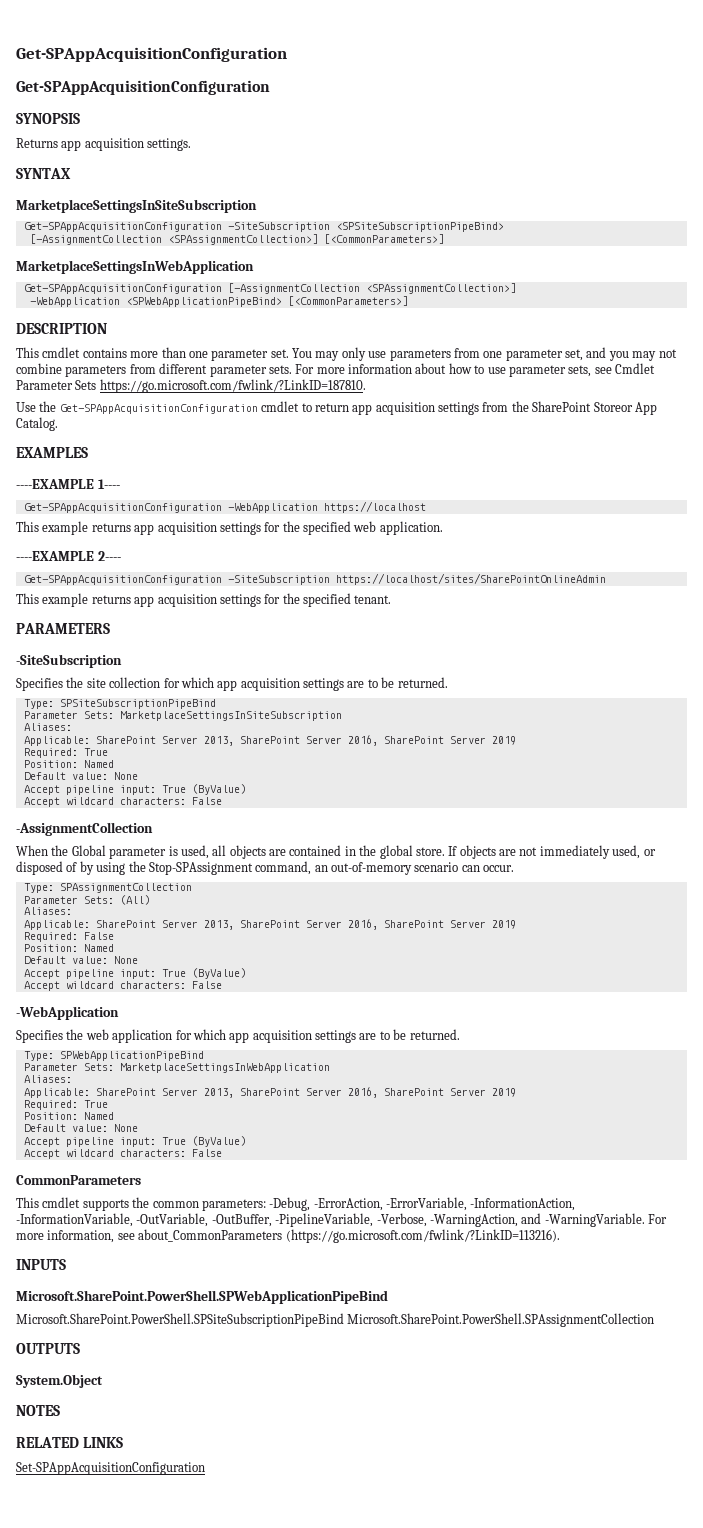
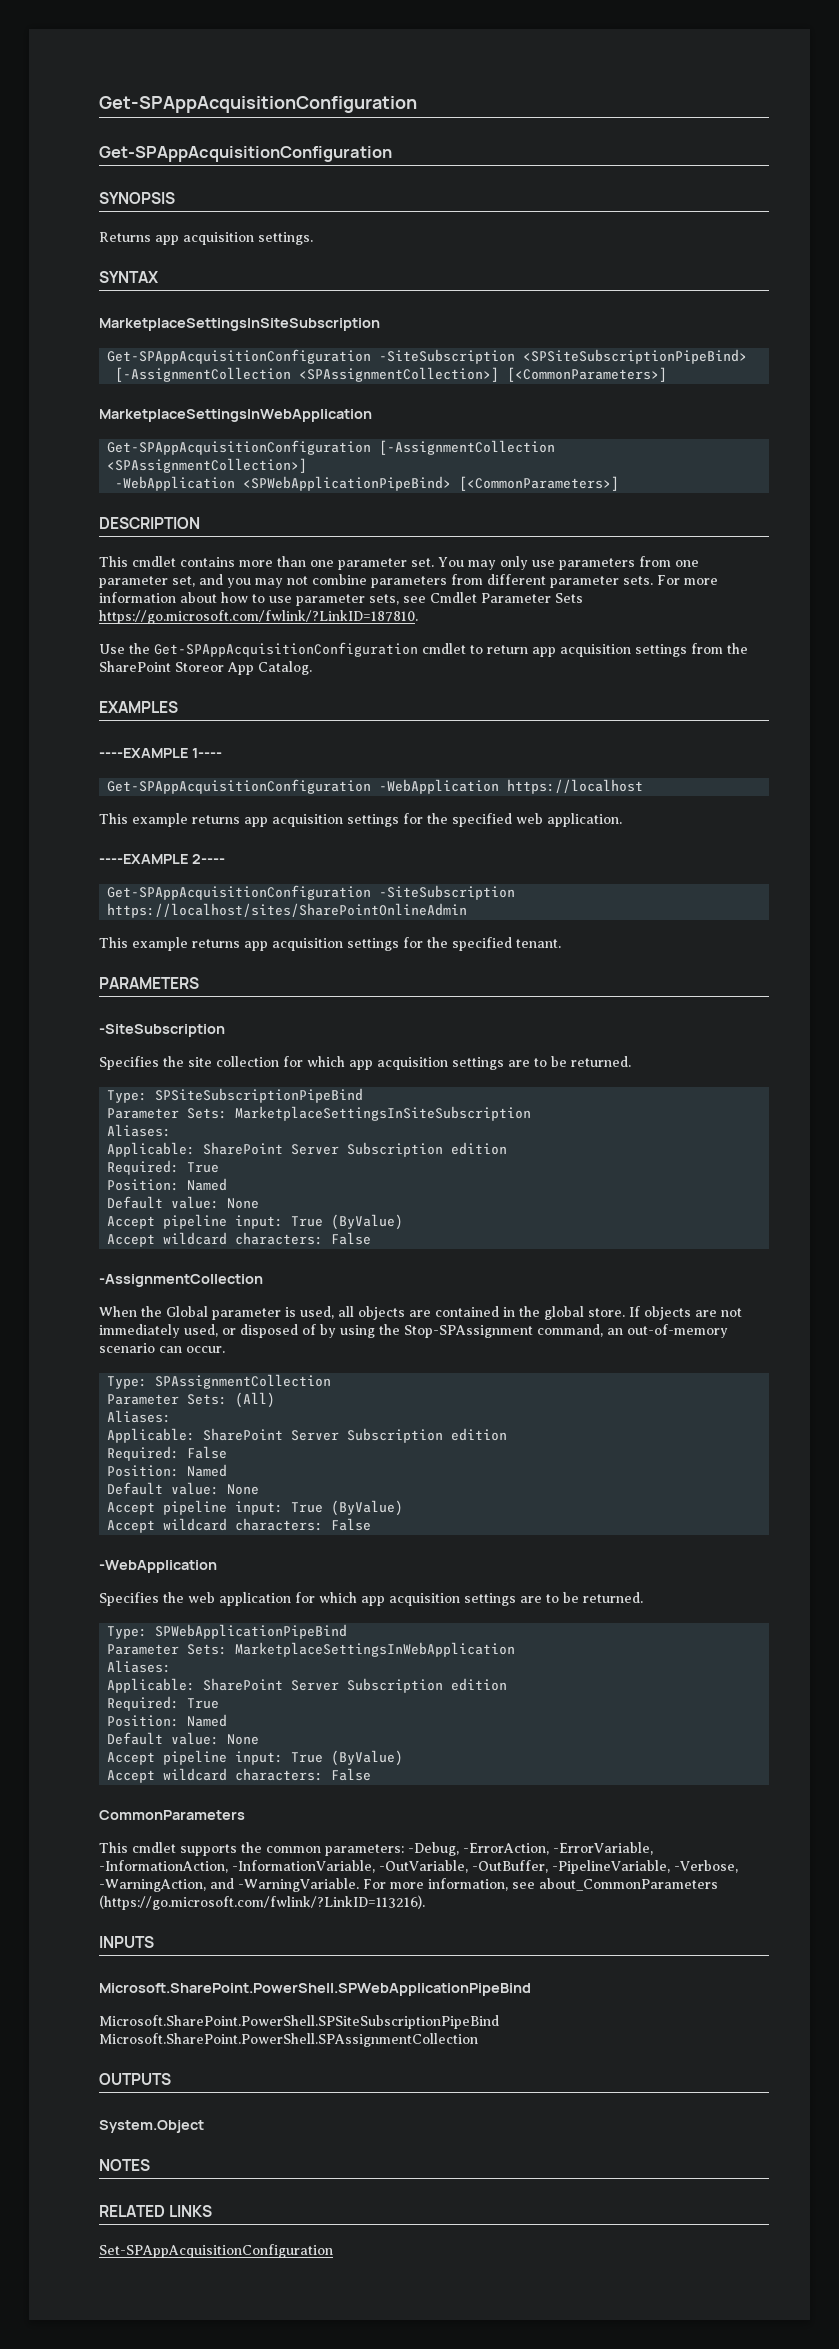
  Parameter Sets: MarketplaceSettingsInSiteSubscription
  Aliases:
- Applicable: SharePoint Server 2013, SharePoint Server 2016, SharePoint Server 2019
+ Applicable: SharePoint Server Subscription edition
  Parameter Sets: (All)
  Aliases:
- Applicable: SharePoint Server 2013, SharePoint Server 2016, SharePoint Server 2019
+ Applicable: SharePoint Server Subscription edition
  Parameter Sets: MarketplaceSettingsInWebApplication
  Aliases:
- Applicable: SharePoint Server 2013, SharePoint Server 2016, SharePoint Server 2019
+ Applicable: SharePoint Server Subscription edition

